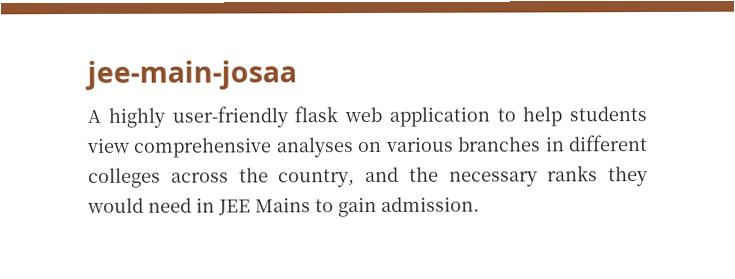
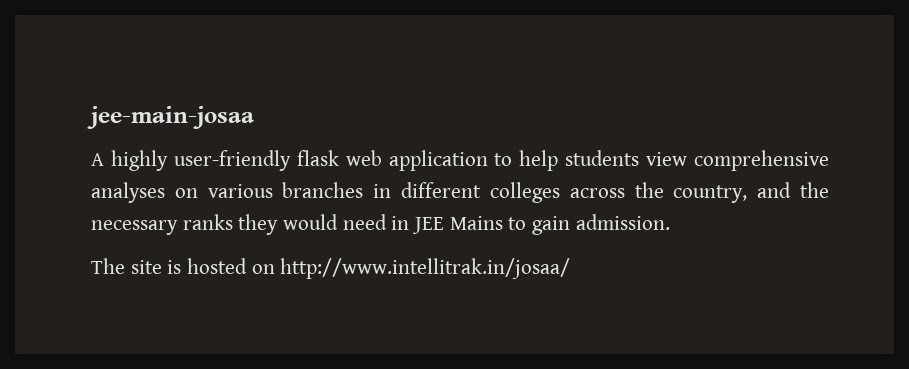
+ The site is hosted on http://www.intellitrak.in/josaa/

